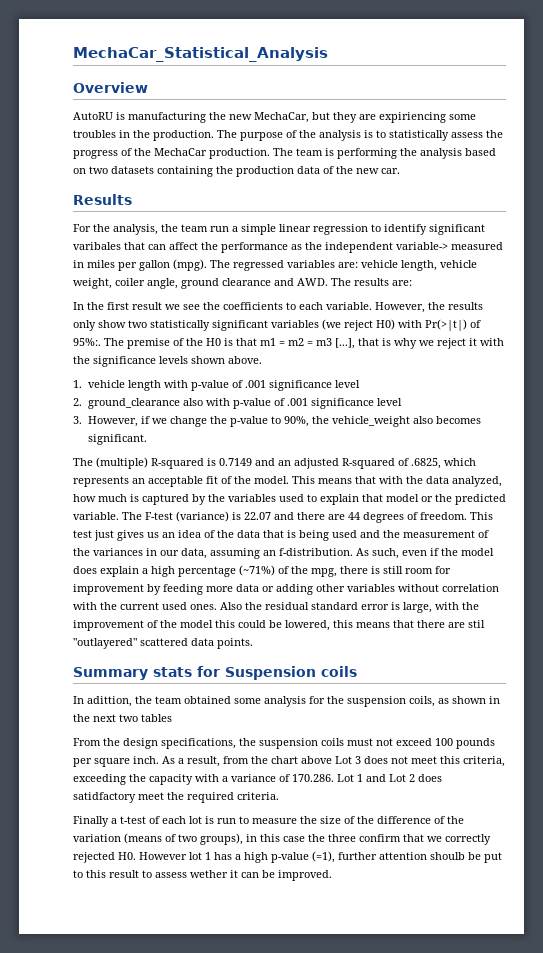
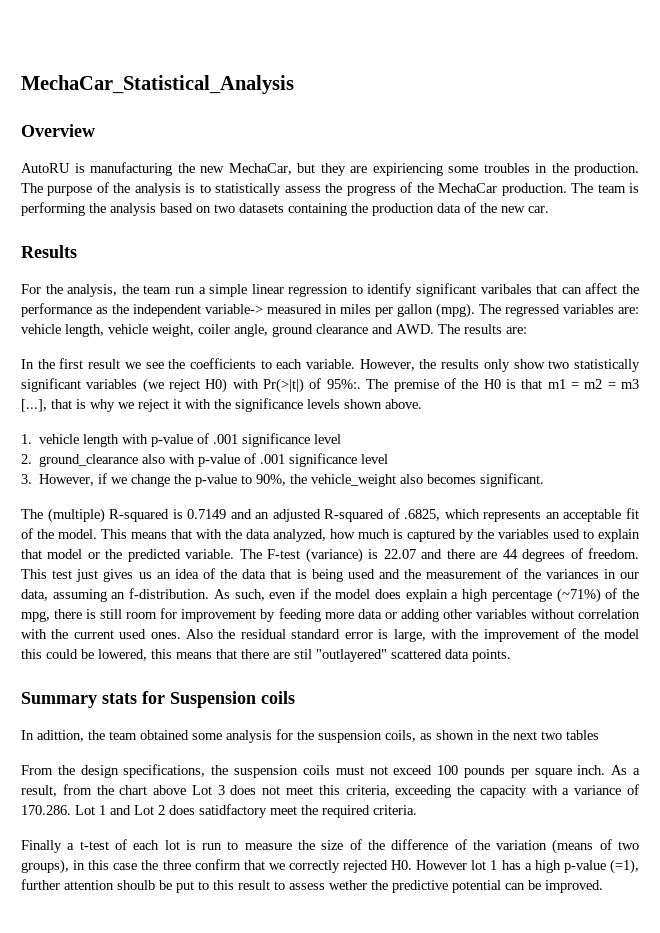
- Finally a t-test of each lot is run to measure the size of the difference of the variation (means of two groups), in this case the three confirm that we correctly rejected H0. However lot 1 has a high p-value (=1), further attention shoulb be put to this result to assess wether it can be improved.
+ Finally a t-test of each lot is run to measure the size of the difference of the variation (means of two groups), in this case the three confirm that we correctly rejected H0. However lot 1 has a high p-value (=1), further attention shoulb be put to this result to assess wether the predictive potential can be improved.

